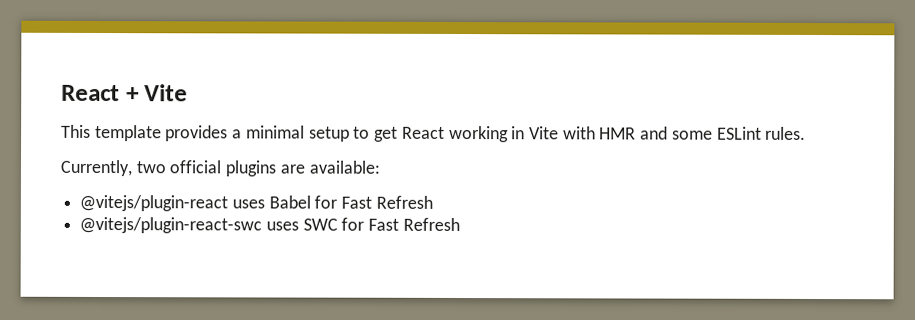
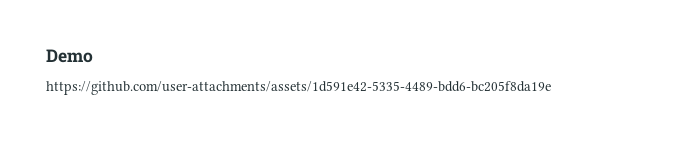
- React + Vite
- This template provides a minimal setup to get React working in Vite with HMR and some ESLint rules.
- Currently, two official plugins are available:
- @vitejs/plugin-react uses Babel for Fast Refresh
- @vitejs/plugin-react-swc uses SWC for Fast Refresh
+ Demo
+ https://github.com/user-attachments/assets/1d591e42-5335-4489-bdd6-bc205f8da19e

